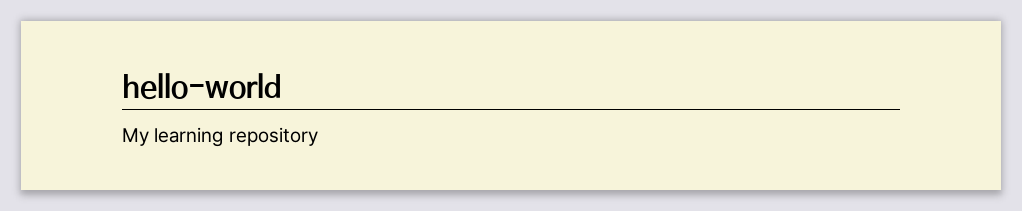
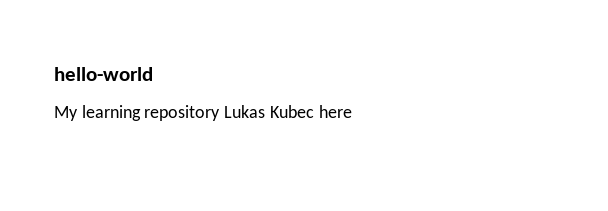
- My learning repository
+ My learning repository Lukas Kubec here

